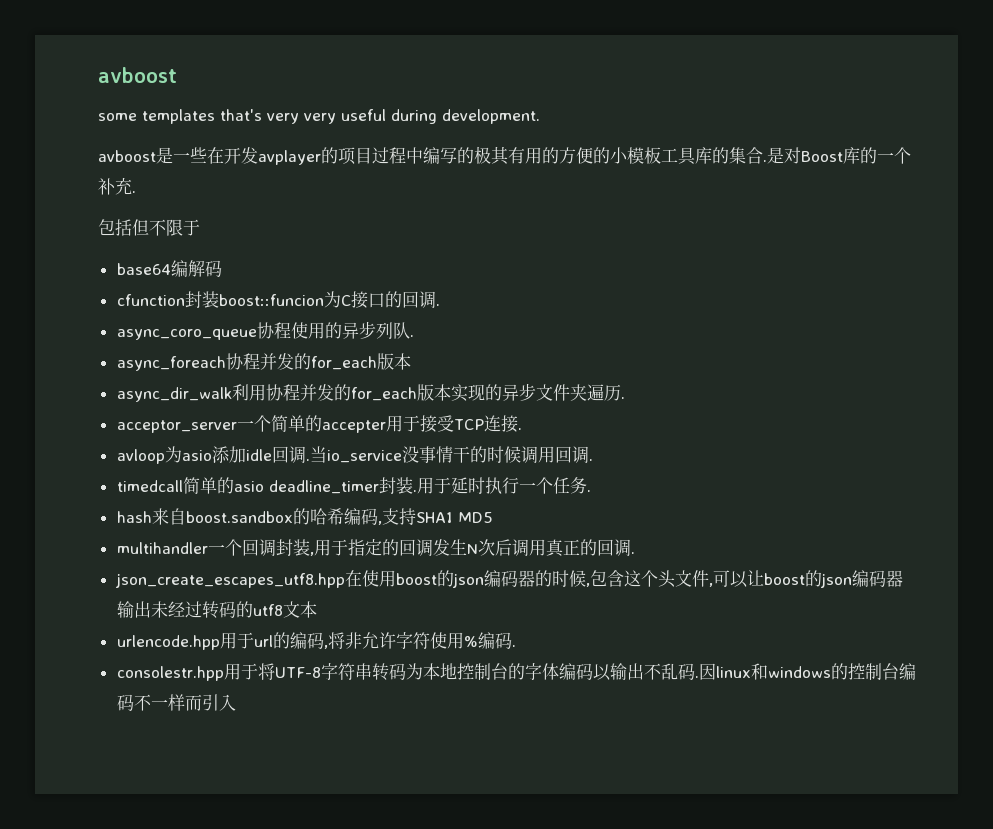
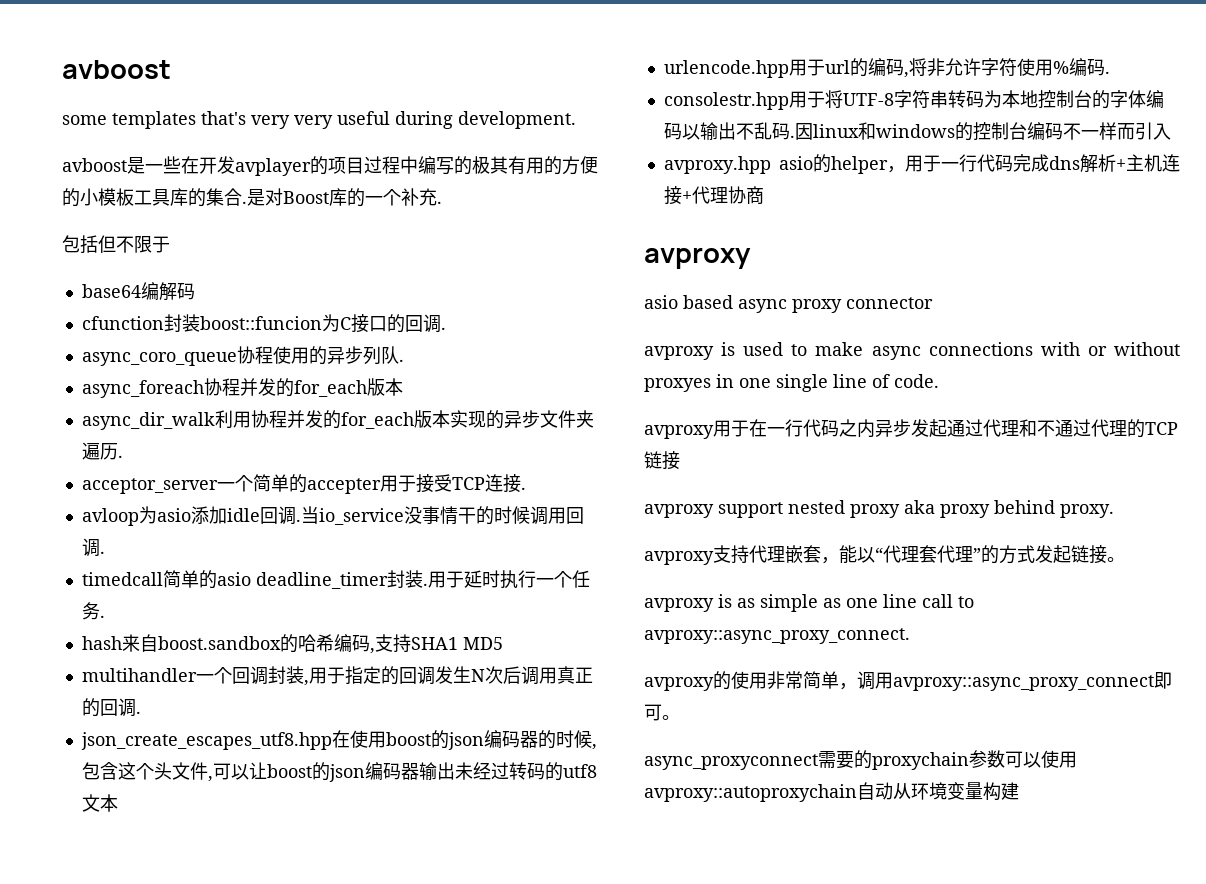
+ avproxy.hpp asio的helper，用于一行代码完成dns解析+主机连接+代理协商
+ avproxy
+ asio based async proxy connector
+ avproxy is used to make async connections with or without proxyes in one single line of code.
+ avproxy用于在一行代码之内异步发起通过代理和不通过代理的TCP链接
+ avproxy support nested proxy aka proxy behind proxy.
+ avproxy支持代理嵌套，能以“代理套代理”的方式发起链接。
+ avproxy is as simple as one line call to avproxy::async_proxy_connect.
+ avproxy的使用非常简单，调用avproxy::async_proxy_connect即可。
+ async_proxyconnect需要的proxychain参数可以使用avproxy::autoproxychain自动从环境变量构建

